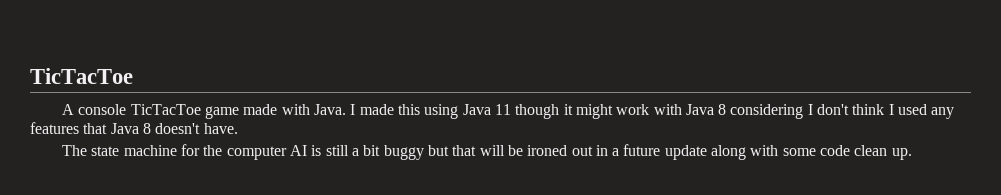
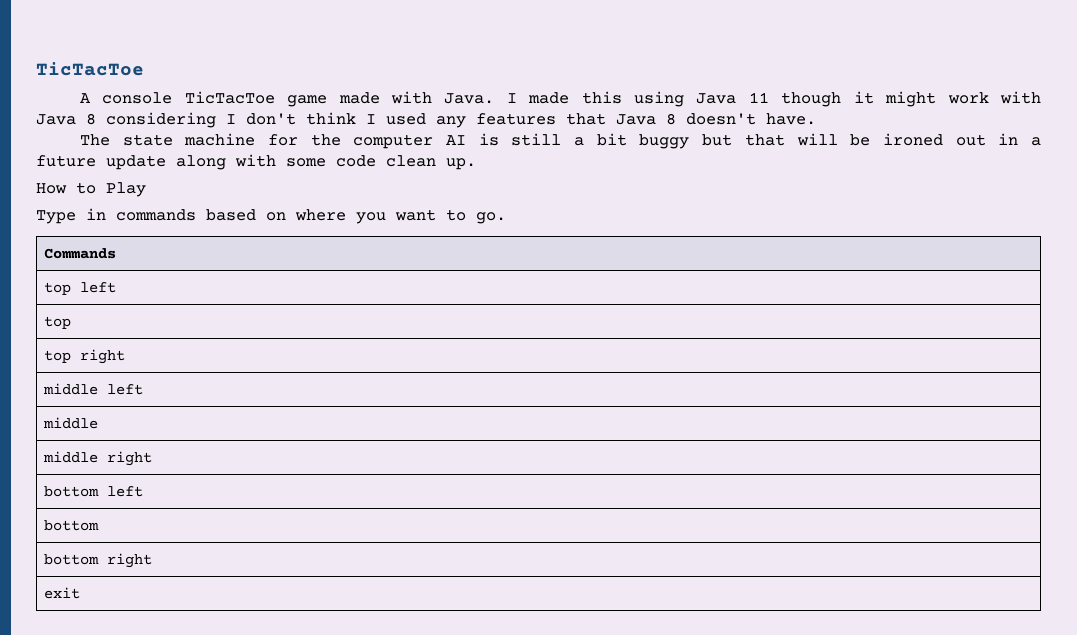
+ How to Play
+ Type in commands based on where you want to go.
+ Commands
+ top left
+ top
+ top right
+ middle left
+ middle
+ middle right
+ bottom left
+ bottom
+ bottom right
+ exit

